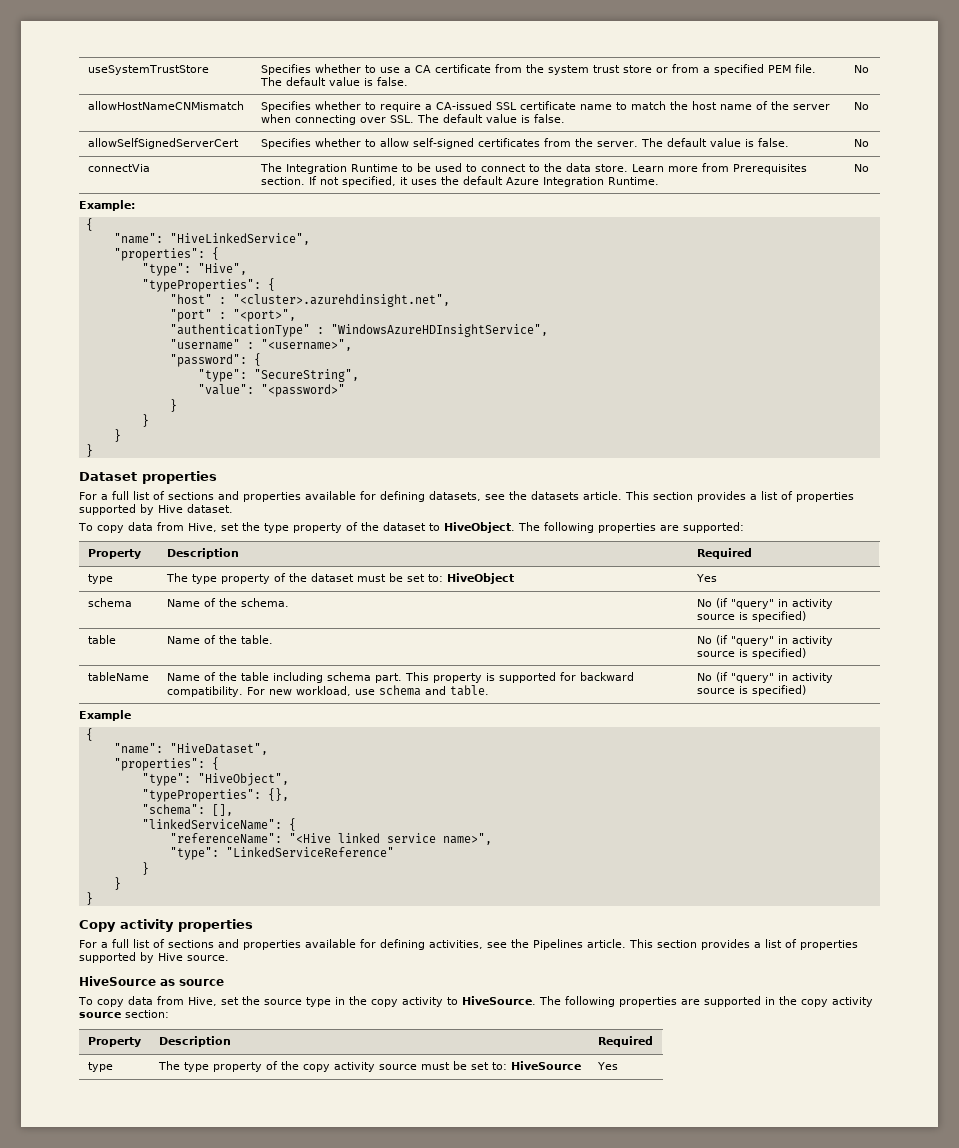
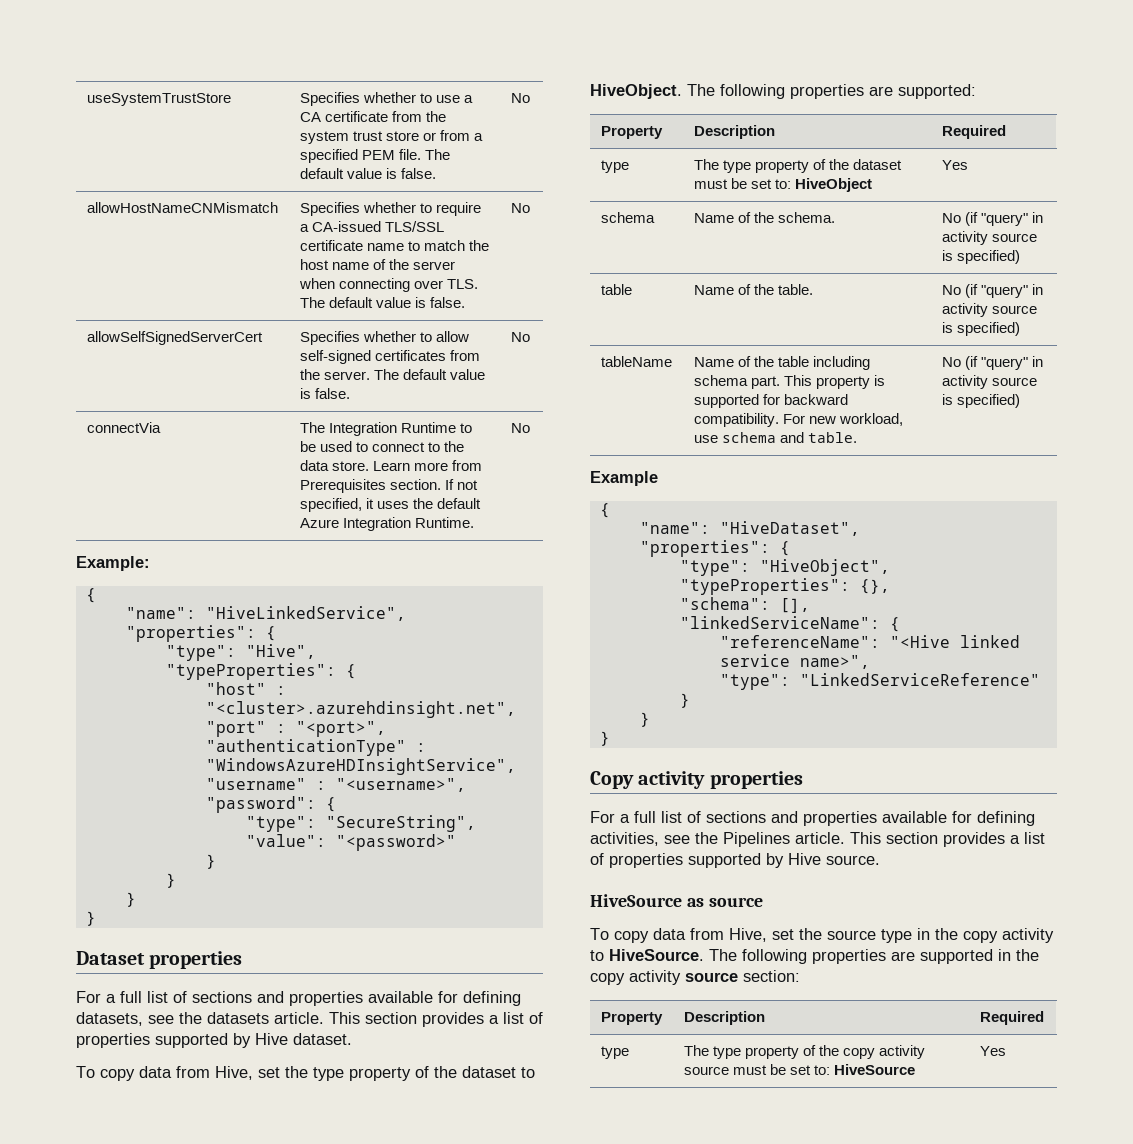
- allowHostNameCNMismatch | Specifies whether to require a CA-issued SSL certificate name to match the host name of the server when connecting over SSL. The default value is false. | No
+ allowHostNameCNMismatch | Specifies whether to require a CA-issued TLS/SSL certificate name to match the host name of the server when connecting over TLS. The default value is false. | No

